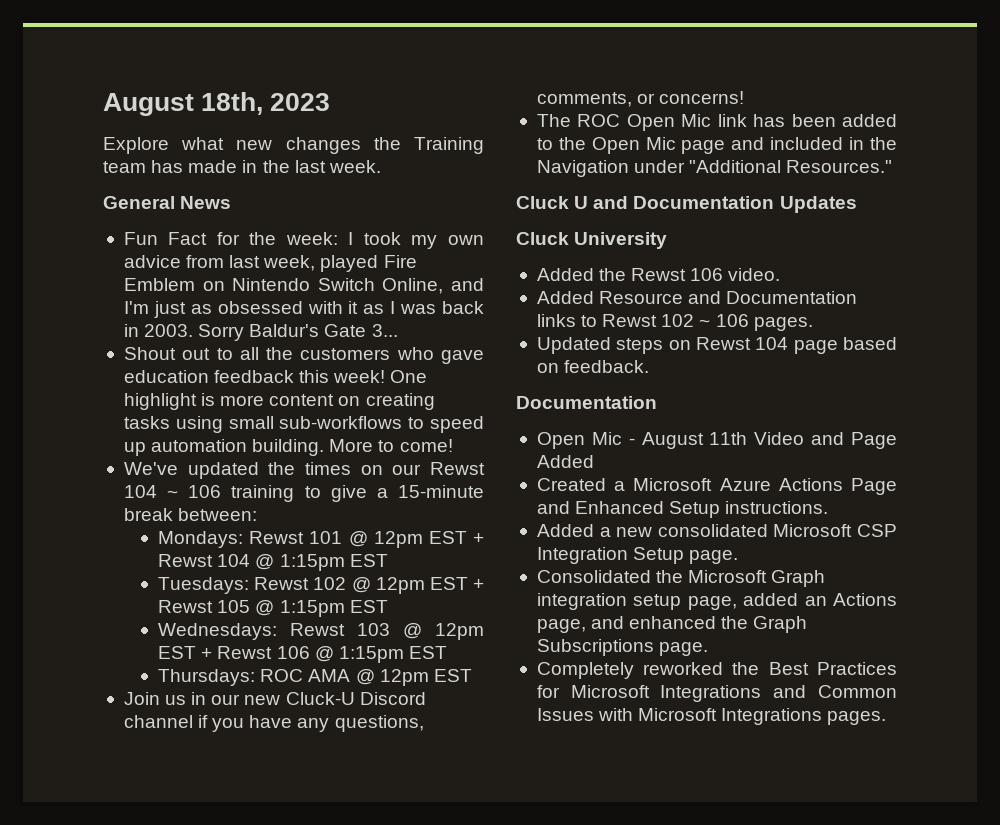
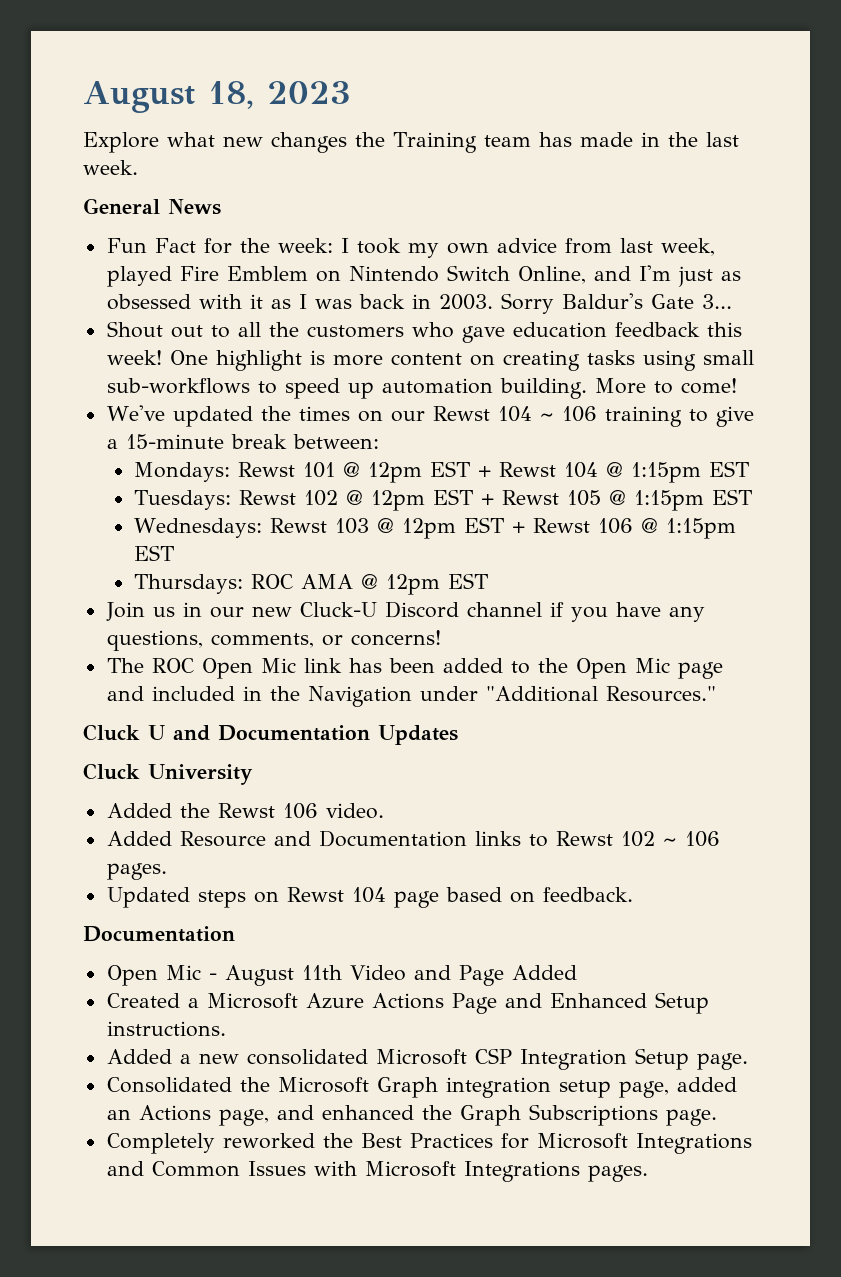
- August 18th, 2023
+ August 18, 2023

